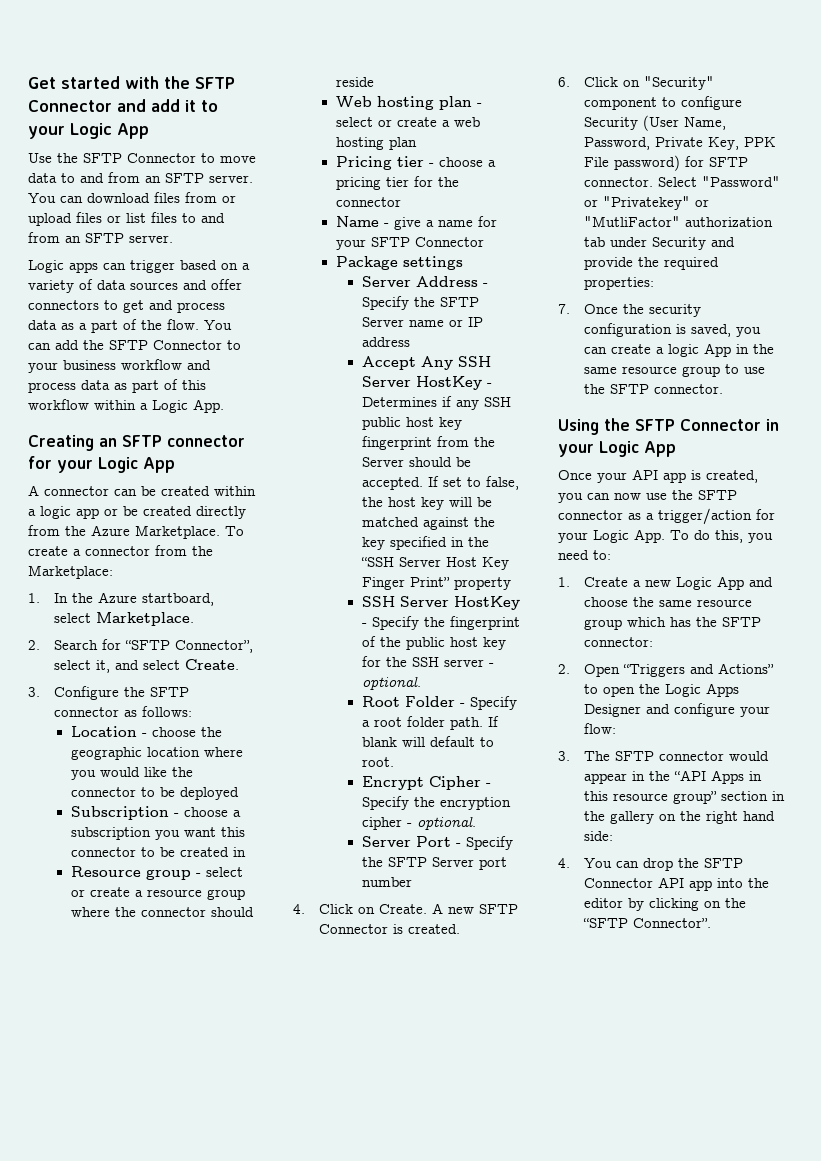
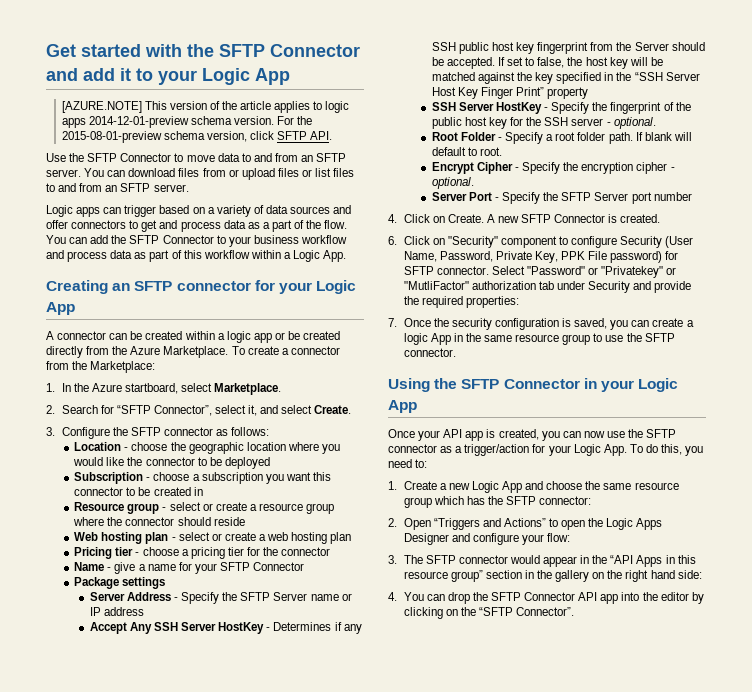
+ [AZURE.NOTE] This version of the article applies to logic apps 2014-12-01-preview schema version. For the 2015-08-01-preview schema version, click SFTP API.

